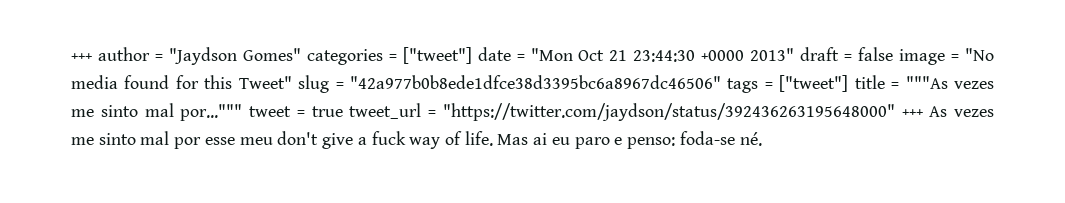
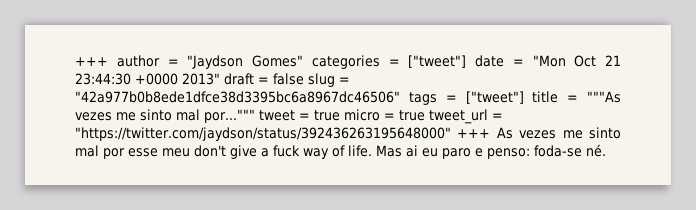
- +++ author = "Jaydson Gomes" categories = ["tweet"] date = "Mon Oct 21 23:44:30 +0000 2013" draft = false image = "No media found for this Tweet" slug = "42a977b0b8ede1dfce38d3395bc6a8967dc46506" tags = ["tweet"] title = """As vezes me sinto mal por...""" tweet = true tweet_url = "https://twitter.com/jaydson/status/392436263195648000" +++ As vezes me sinto mal por esse meu don't give a fuck way of life.
+ +++ author = "Jaydson Gomes" categories = ["tweet"] date = "Mon Oct 21 23:44:30 +0000 2013" draft = false slug = "42a977b0b8ede1dfce38d3395bc6a8967dc46506" tags = ["tweet"] title = """As vezes me sinto mal por...""" tweet = true micro = true tweet_url = "https://twitter.com/jaydson/status/392436263195648000" +++ As vezes me sinto mal por esse meu don't give a fuck way of life.

